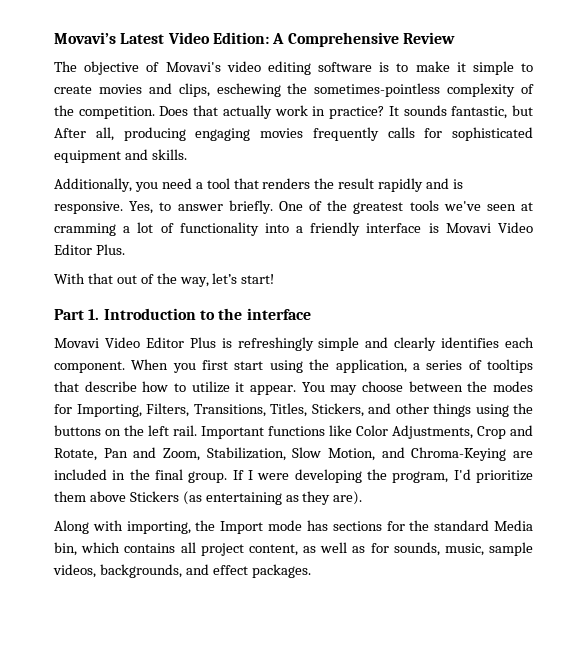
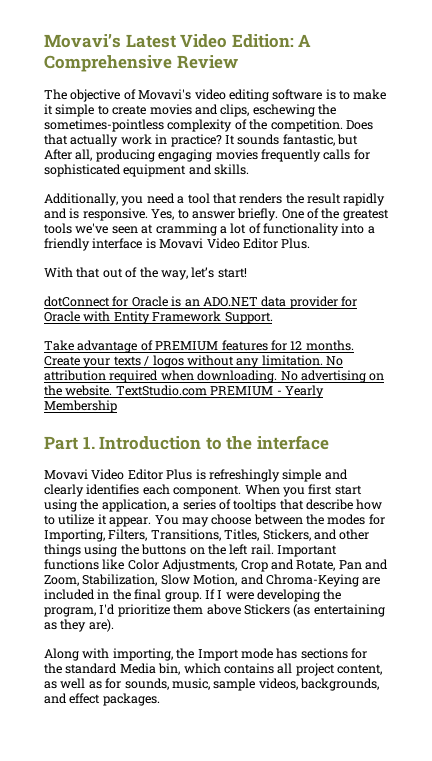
+ dotConnect for Oracle is an ADO.NET data provider for Oracle with Entity Framework Support.
+ Take advantage of PREMIUM features for 12 months. Create your texts / logos without any limitation. No attribution required when downloading. No advertising on the website. TextStudio.com PREMIUM - Yearly Membership

